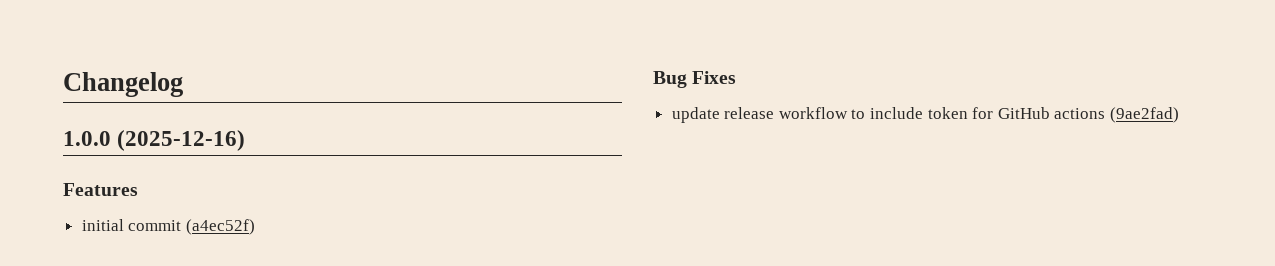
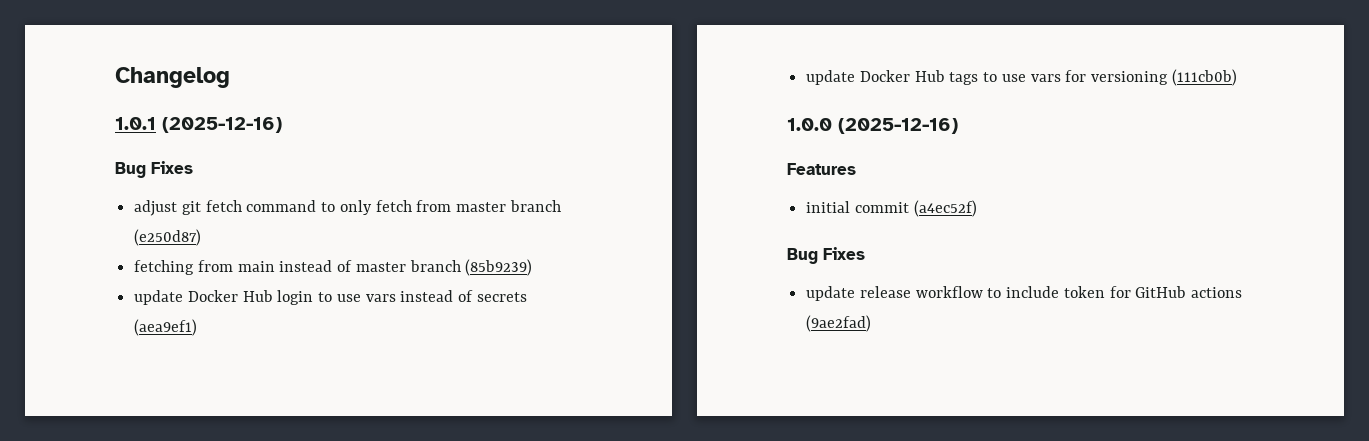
+ 1.0.1 (2025-12-16)
+ Bug Fixes
+ adjust git fetch command to only fetch from master branch (e250d87)
+ fetching from main instead of master branch (85b9239)
+ update Docker Hub login to use vars instead of secrets (aea9ef1)
+ update Docker Hub tags to use vars for versioning (111cb0b)

